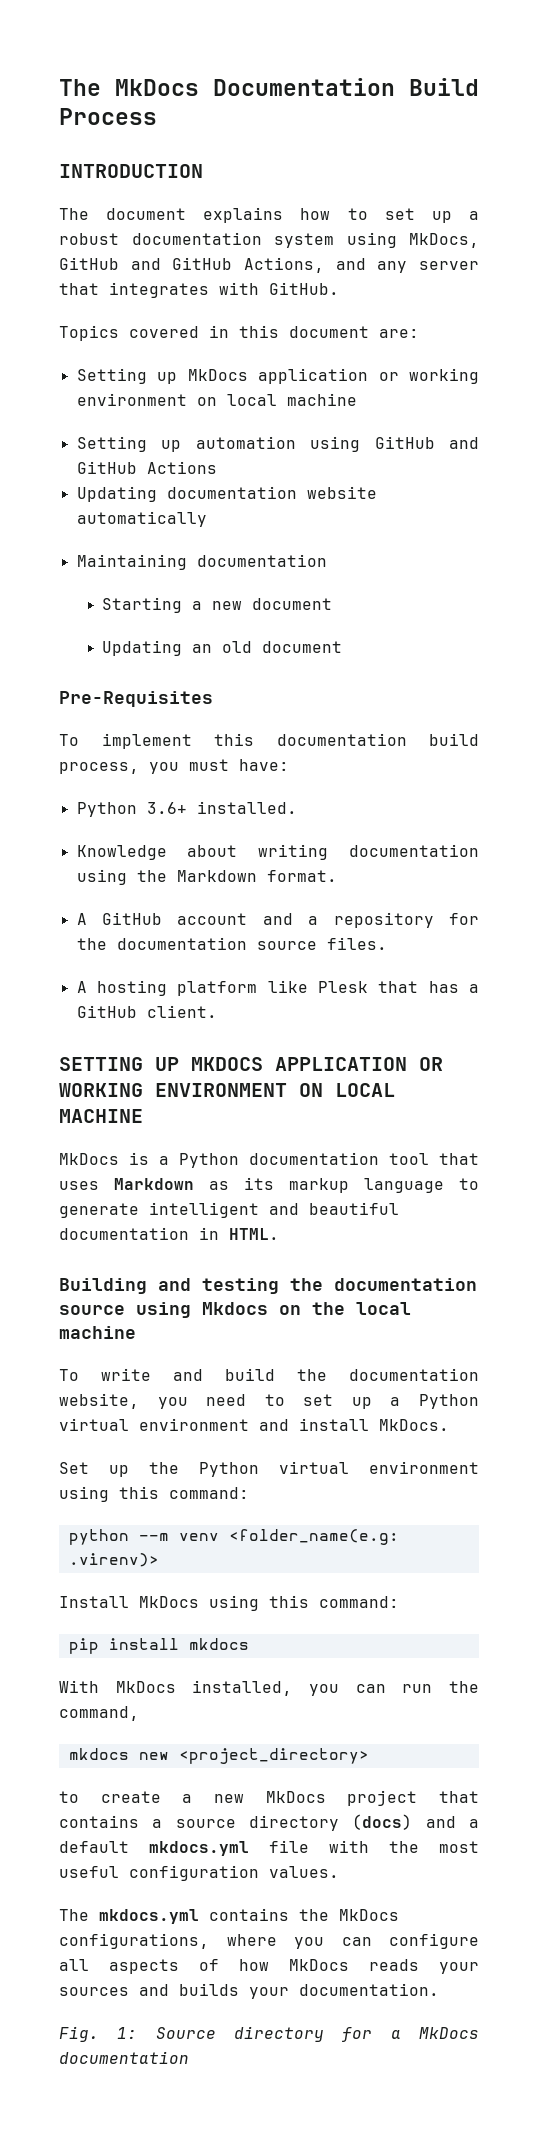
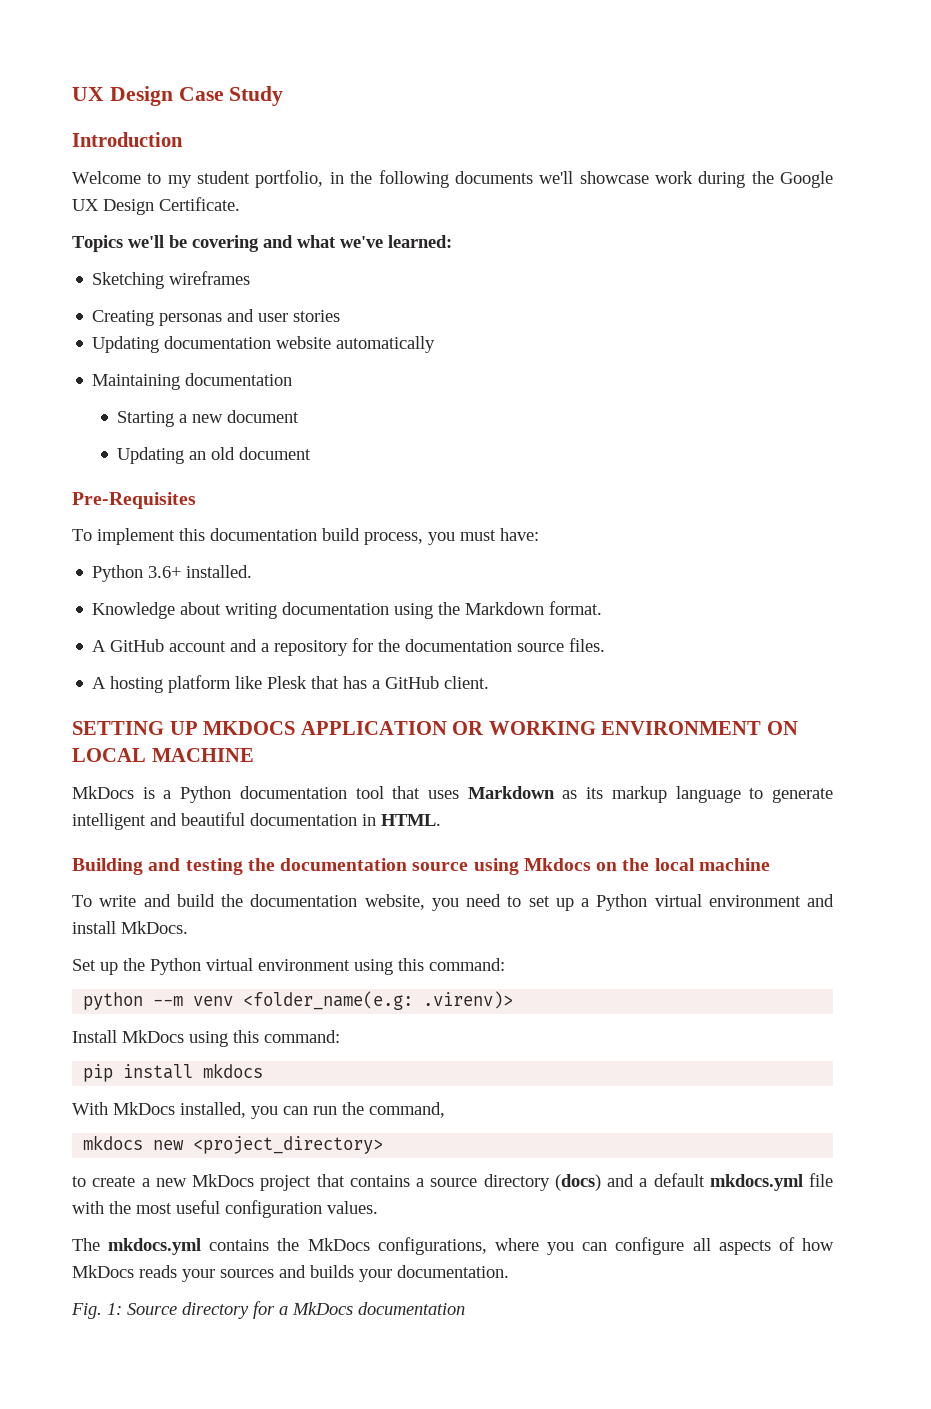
- The MkDocs Documentation Build Process
- INTRODUCTION
- The document explains how to set up a robust documentation system using MkDocs, GitHub and GitHub Actions, and any server that integrates with GitHub.
- Topics covered in this document are:
- Setting up MkDocs application or working environment on local machine
- Setting up automation using GitHub and GitHub Actions
+ UX Design Case Study
+ Introduction
+ Welcome to my student portfolio, in the following documents we'll showcase work during the Google UX Design Certificate.
+ Topics we'll be covering and what we've learned:
+ Sketching wireframes
+ Creating personas and user stories

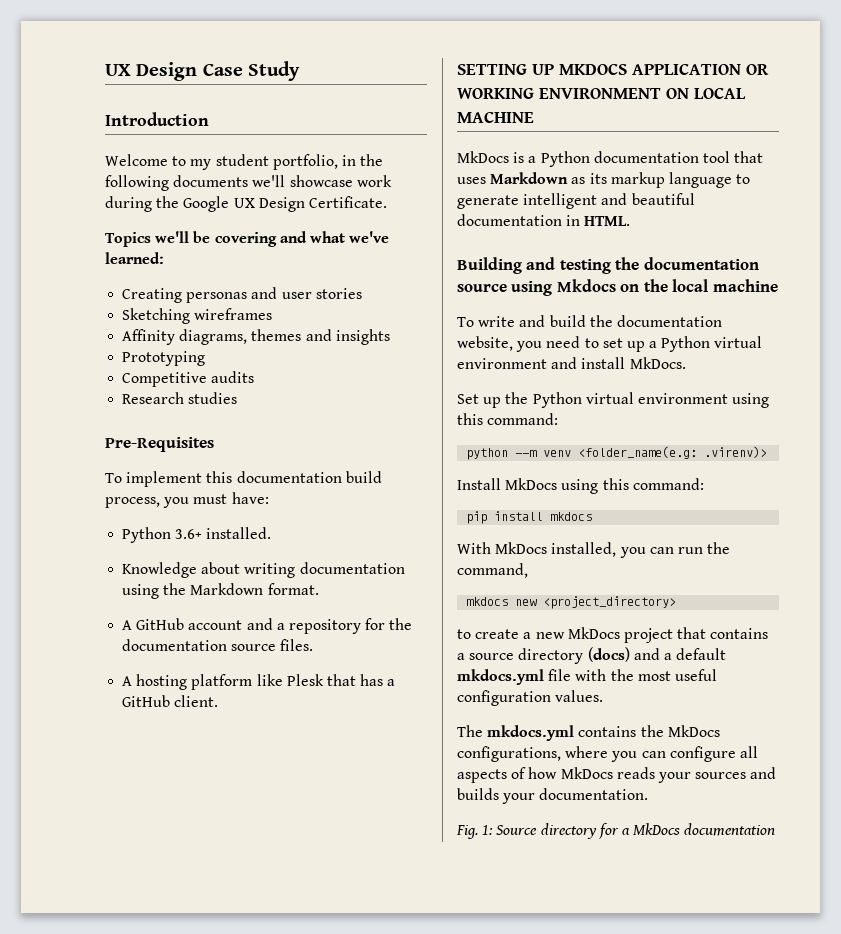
- Sketching wireframes
- Updating documentation website automatically
- Maintaining documentation
- Starting a new document
- Updating an old document
+ Sketching wireframes
+ Affinity diagrams, themes and insights
+ Prototyping
+ Competitive audits
+ Research studies

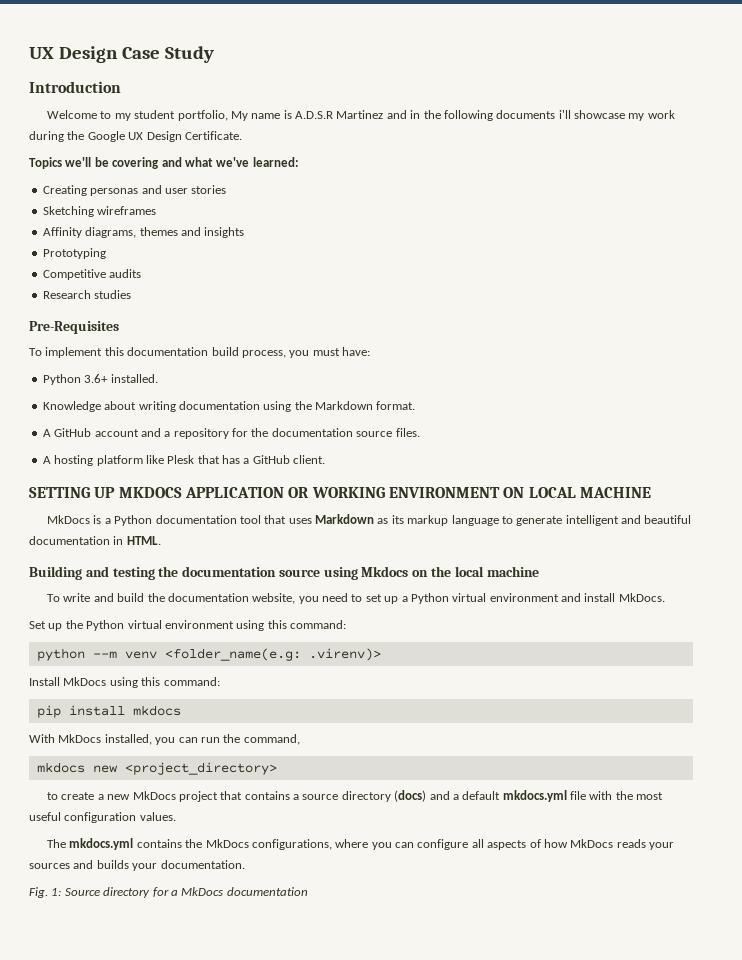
- Welcome to my student portfolio, in the following documents we'll showcase work during the Google UX Design Certificate.
+ Welcome to my student portfolio, My name is A.D.S.R Martinez and in the following documents i'll showcase my work during the Google UX Design Certificate.

